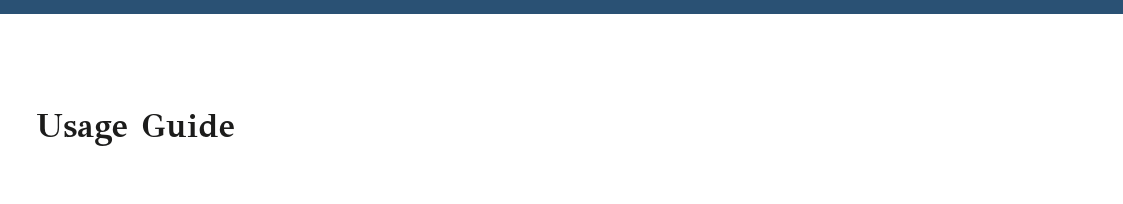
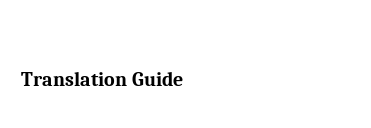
- Usage Guide
+ Translation Guide

